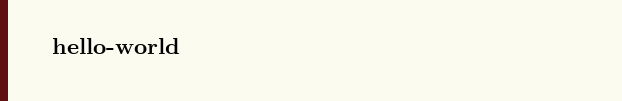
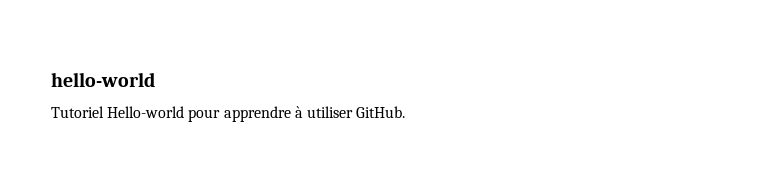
+ Tutoriel Hello-world pour apprendre à utiliser GitHub.

